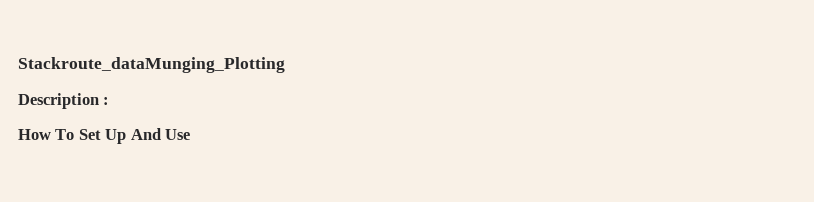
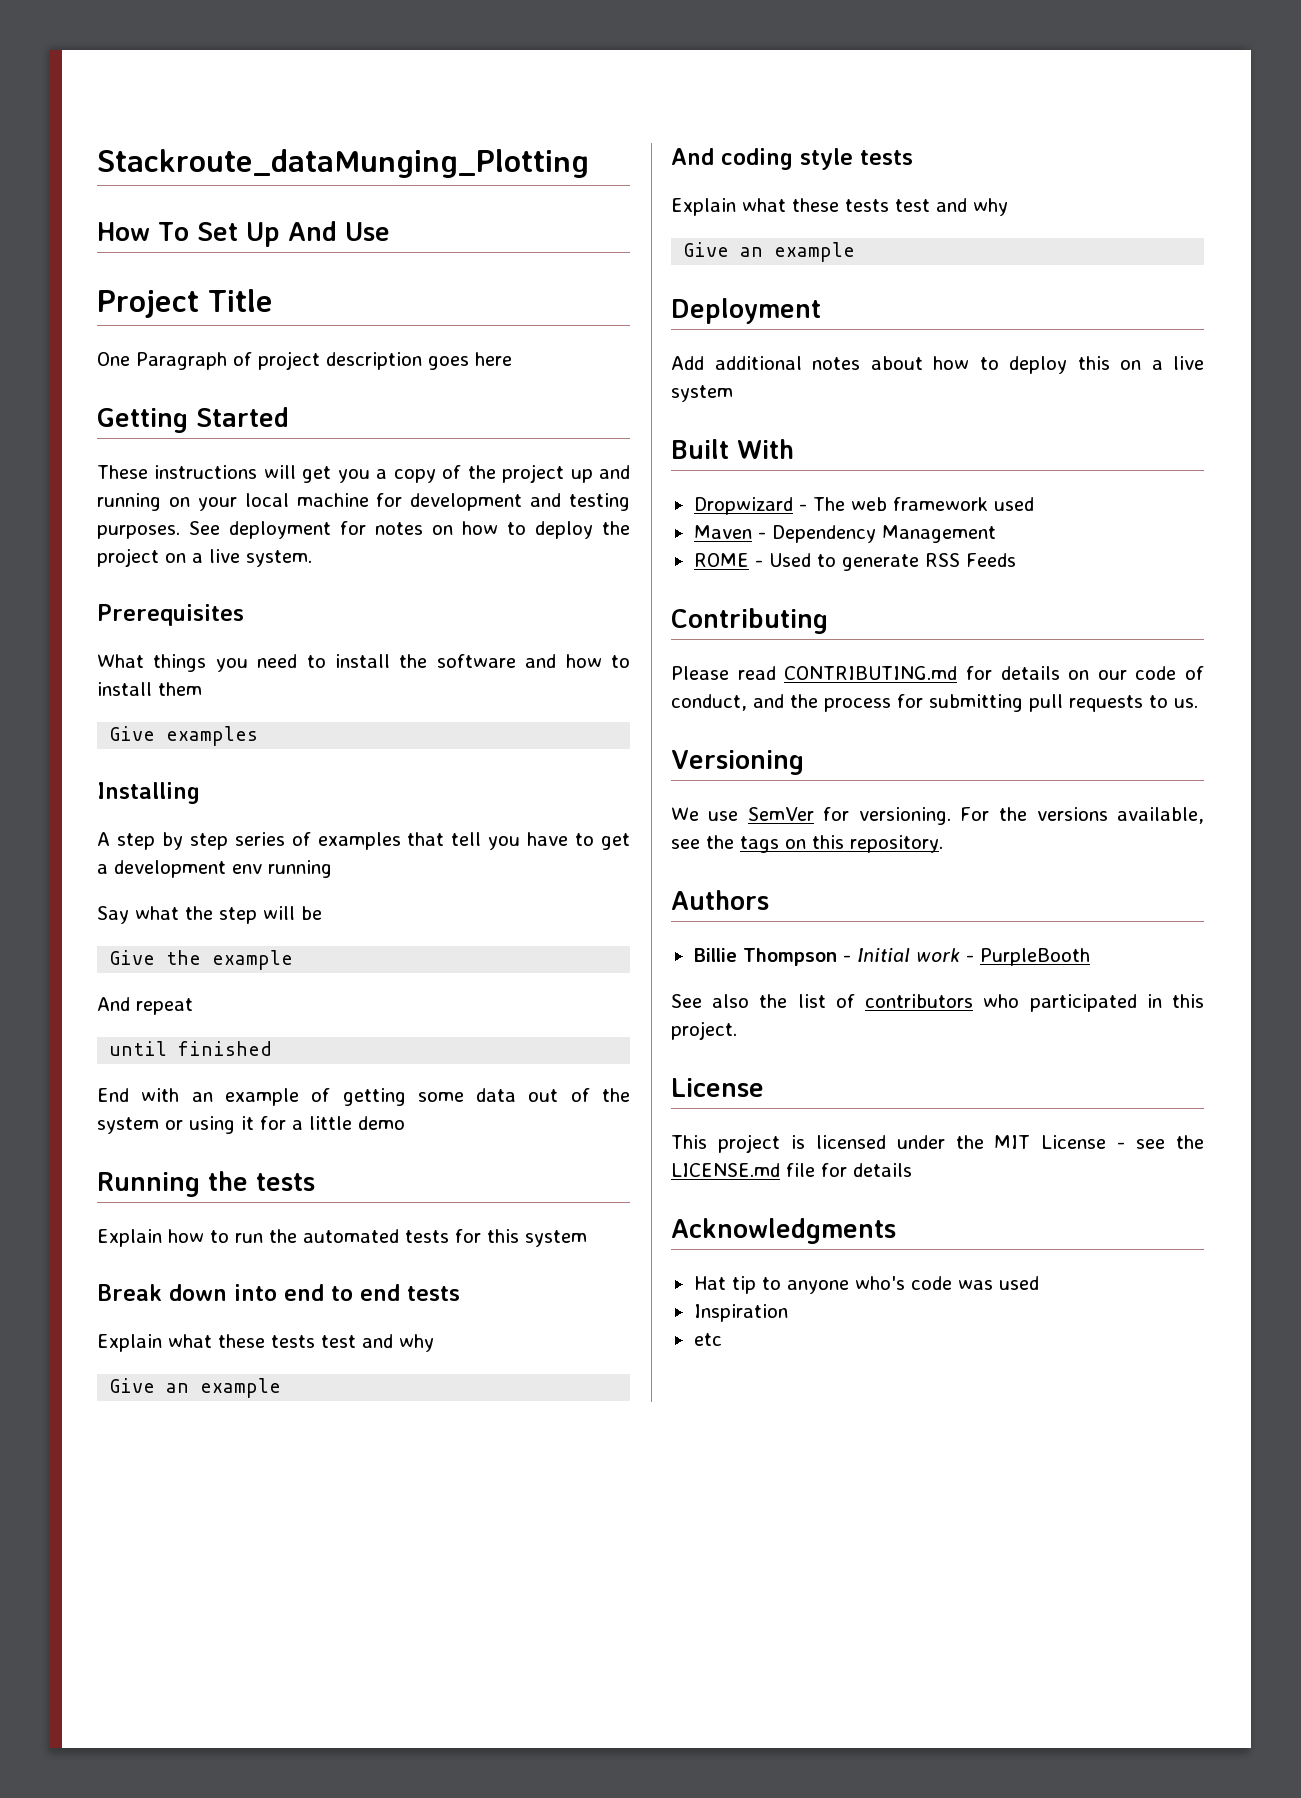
- Description :
+ Project Title
+ One Paragraph of project description goes here
+ Getting Started
+ These instructions will get you a copy of the project up and running on your local machine for development and testing purposes. See deployment for notes on how to deploy the project on a live system.
+ Prerequisites
+ What things you need to install the software and how to install them
+ Give examples
+ Installing
+ A step by step series of examples that tell you have to get a development env running
+ Say what the step will be
+ Give the example
+ And repeat
+ until finished
+ End with an example of getting some data out of the system or using it for a little demo
+ Running the tests
+ Explain how to run the automated tests for this system
+ Break down into end to end tests
+ Explain what these tests test and why
+ Give an example
+ And coding style tests
+ Explain what these tests test and why
+ Give an example
+ Deployment
+ Add additional notes about how to deploy this on a live system
+ Built With
+ Dropwizard - The web framework used
+ Maven - Dependency Management
+ ROME - Used to generate RSS Feeds
+ Contributing
+ Please read CONTRIBUTING.md for details on our code of conduct, and the process for submitting pull requests to us.
+ Versioning
+ We use SemVer for versioning. For the versions available, see the tags on this repository.
+ Authors
+ Billie Thompson - Initial work - PurpleBooth
+ See also the list of contributors who participated in this project.
+ License
+ This project is licensed under the MIT License - see the LICENSE.md file for details
+ Acknowledgments
+ Hat tip to anyone who's code was used
+ Inspiration
+ etc

